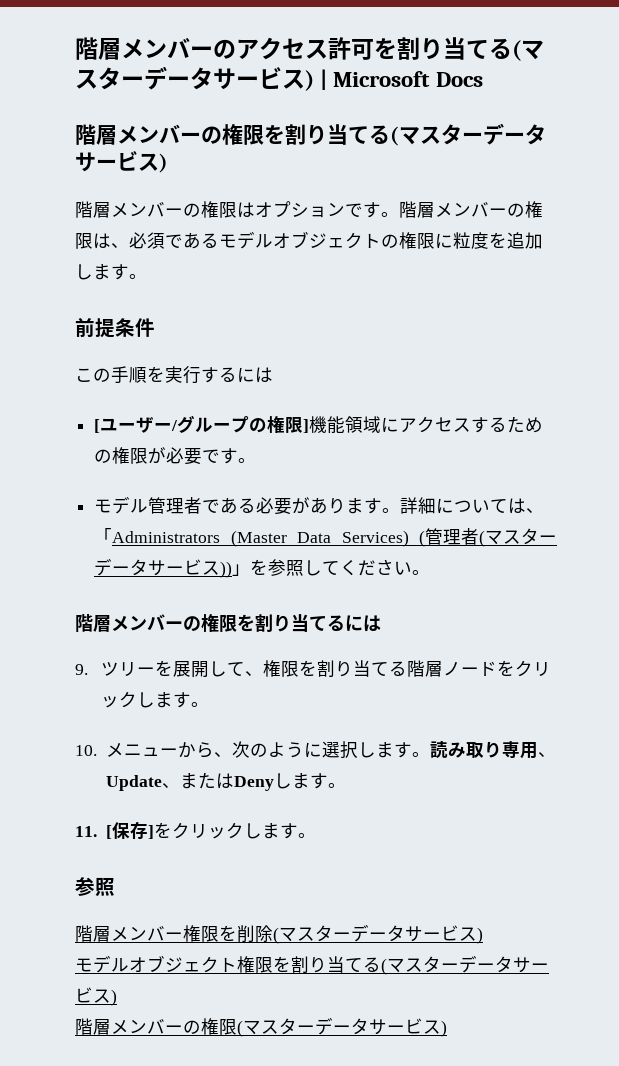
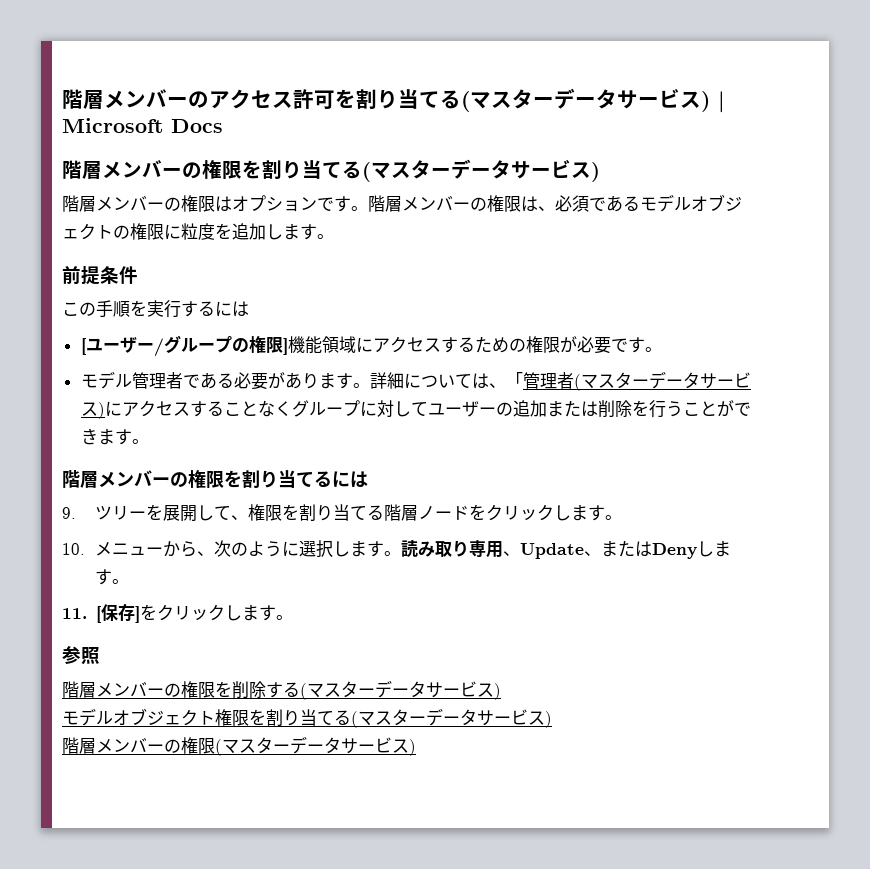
- 詳細については、「Administrators (Master Data Services) (管理者(マスターデータサービス))」を参照してください。
+ 詳細については、「管理者(マスターデータサービス)にアクセスすることなくグループに対してユーザーの追加または削除を行うことができます。
- 階層メンバー権限を削除(マスターデータサービス)
+ 階層メンバーの権限を削除する(マスターデータサービス)

